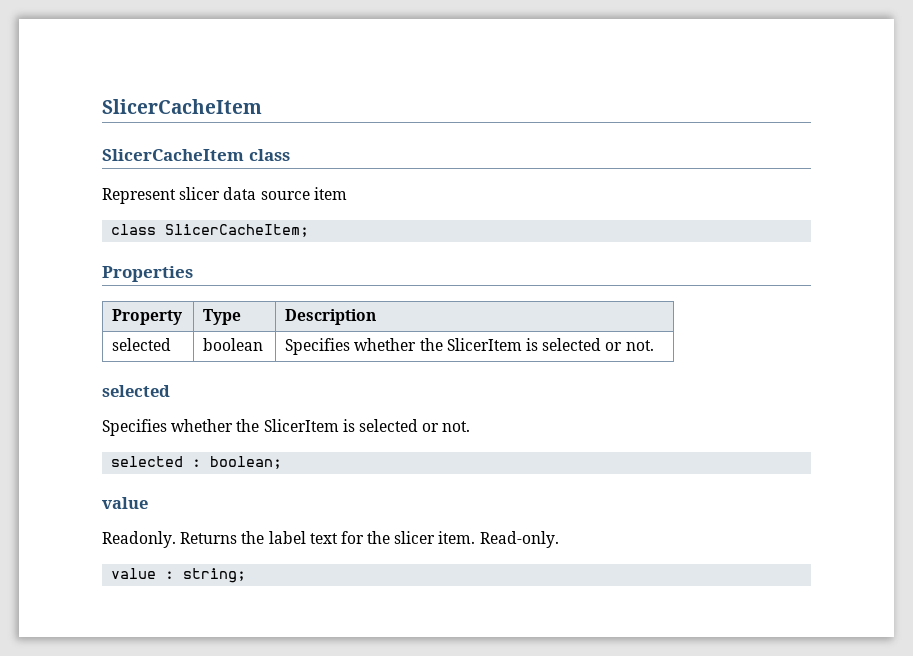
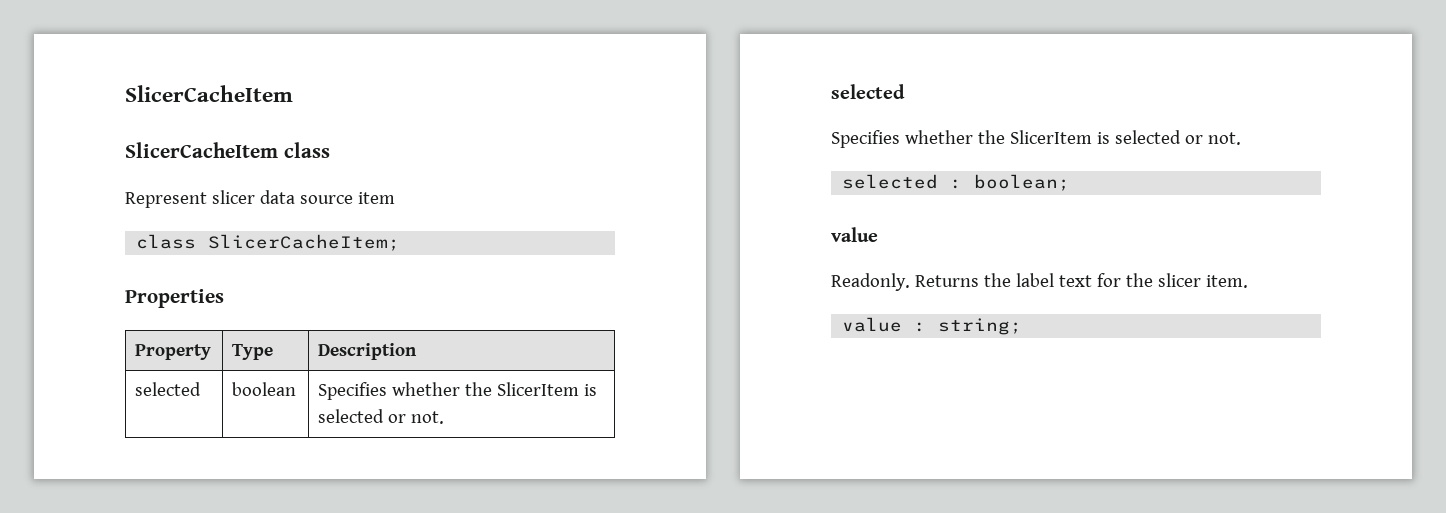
- Read-only.

